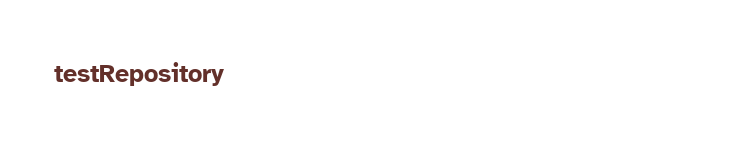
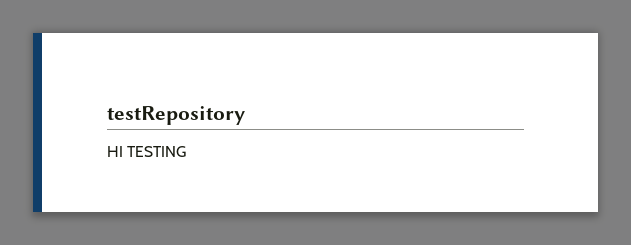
+ HI TESTING

